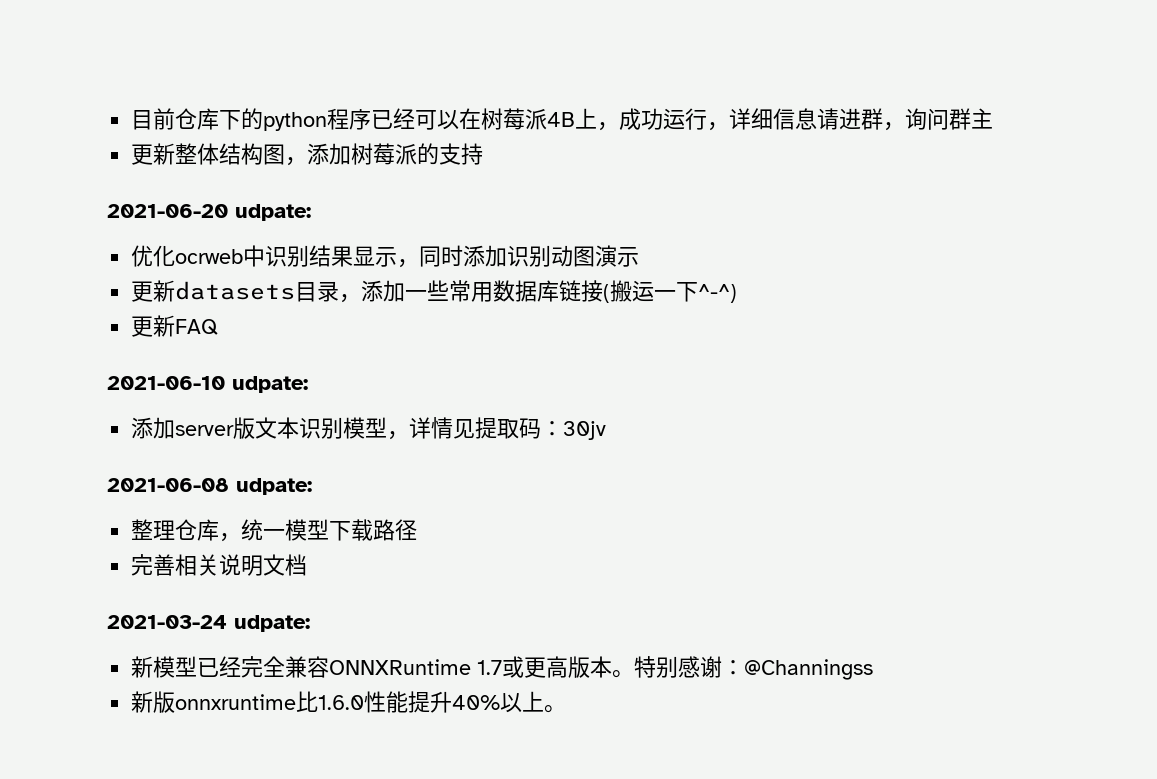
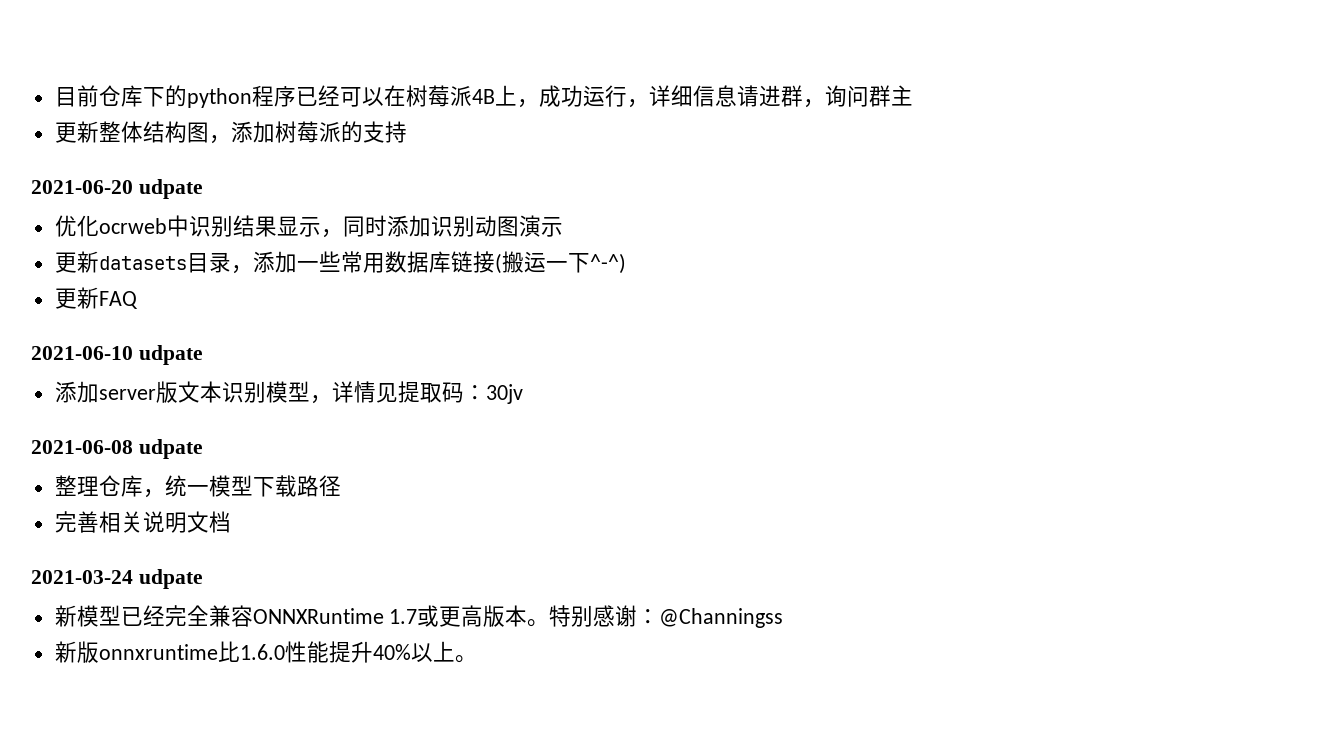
- 2021-06-20 udpate:
+ 2021-06-20 udpate
- 2021-06-10 udpate:
+ 2021-06-10 udpate
- 2021-06-08 udpate:
+ 2021-06-08 udpate
- 2021-03-24 udpate:
+ 2021-03-24 udpate

